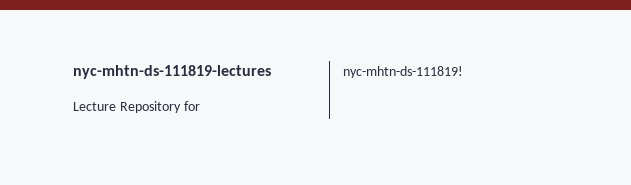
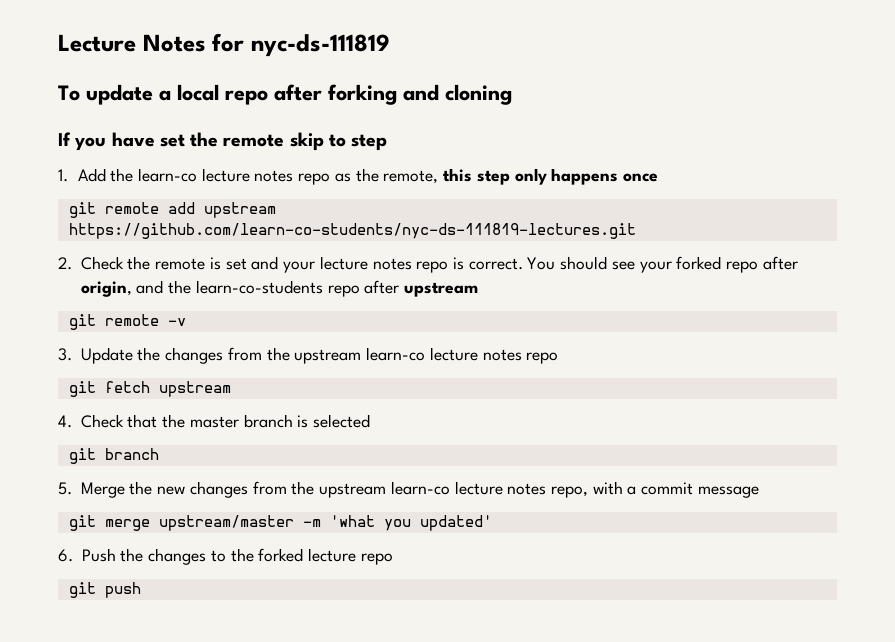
- nyc-mhtn-ds-111819-lectures
- Lecture Repository for nyc-mhtn-ds-111819!
+ Lecture Notes for nyc-ds-111819
+ To update a local repo after forking and cloning
+ If you have set the remote skip to step
+ 1. Add the learn-co lecture notes repo as the remote, this step only happens once
+ git remote add upstream https://github.com/learn-co-students/nyc-ds-111819-lectures.git
+ 2. Check the remote is set and your lecture notes repo is correct. You should see your forked repo after origin, and the learn-co-students repo after upstream
+ git remote -v
+ 3. Update the changes from the upstream learn-co lecture notes repo
+ git fetch upstream
+ 4. Check that the master branch is selected
+ git branch
+ 5. Merge the new changes from the upstream learn-co lecture notes repo, with a commit message
+ git merge upstream/master -m 'what you updated'
+ 6. Push the changes to the forked lecture repo
+ git push

